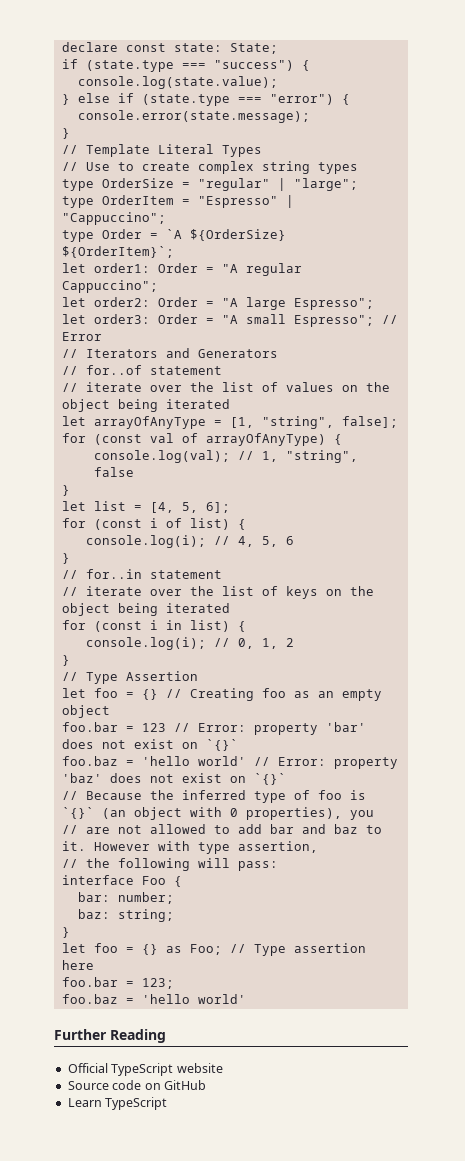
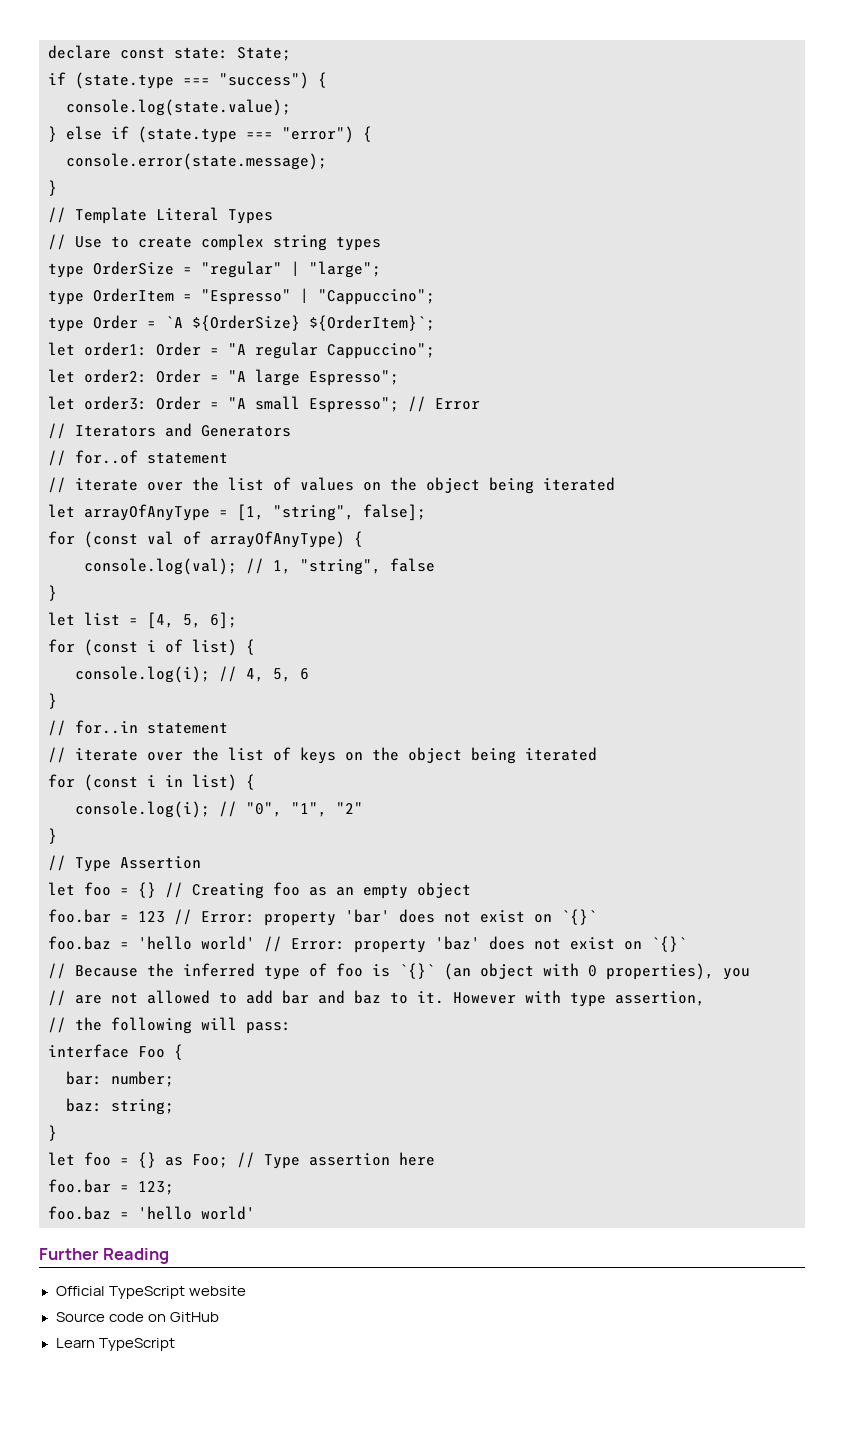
- console.log(i); // 0, 1, 2
+ console.log(i); // "0", "1", "2"

